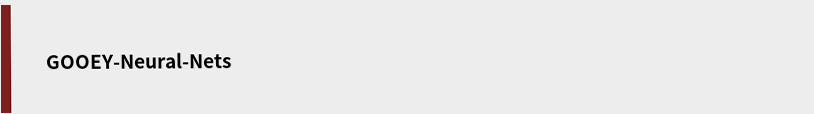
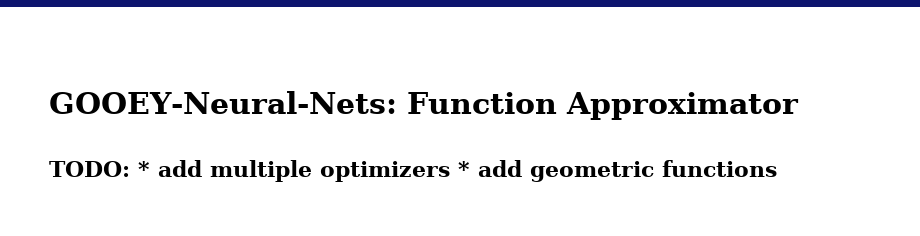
- GOOEY-Neural-Nets
+ GOOEY-Neural-Nets: Function Approximator
+ TODO: * add multiple optimizers * add geometric functions

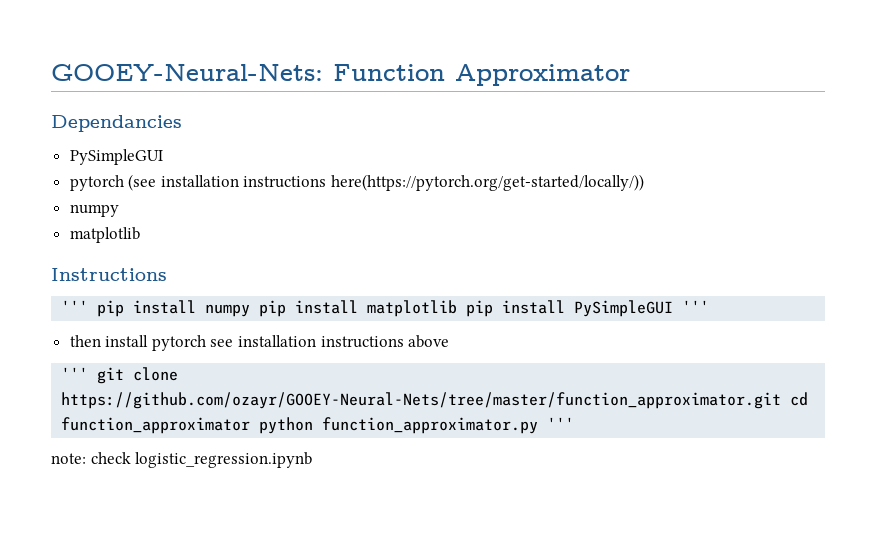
- TODO: * add multiple optimizers * add geometric functions
+ Dependancies
+ PySimpleGUI
+ pytorch (see installation instructions here(https://pytorch.org/get-started/locally/))
+ numpy
+ matplotlib
+ Instructions
+ ''' pip install numpy pip install matplotlib pip install PySimpleGUI '''
+ then install pytorch see installation instructions above
+ ''' git clone https://github.com/ozayr/GOOEY-Neural-Nets/tree/master/function_approximator.git cd function_approximator python function_approximator.py '''
+ note: check logistic_regression.ipynb

